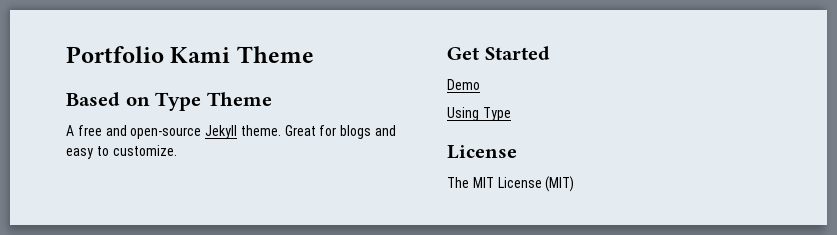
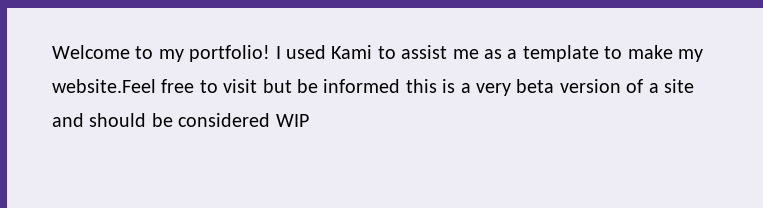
- Portfolio Kami Theme
- Based on Type Theme
- A free and open-source Jekyll theme. Great for blogs and easy to customize.
- Get Started
- Demo
- Using Type
- License
- The MIT License (MIT)
+ Welcome to my portfolio! I used Kami to assist me as a template to make my website.Feel free to visit but be informed this is a very beta version of a site and should be considered WIP

